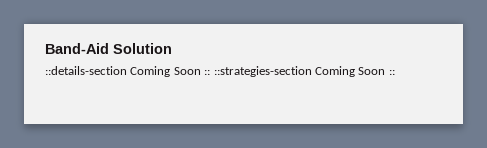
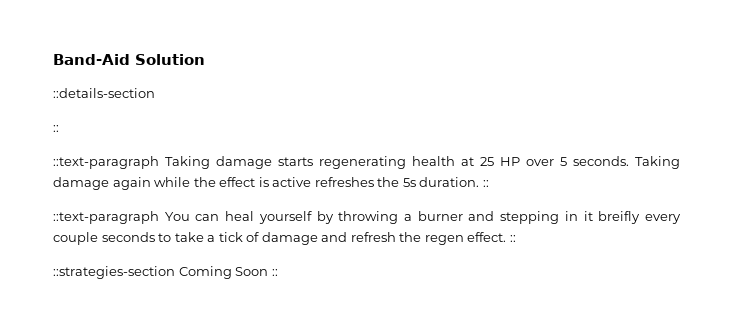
- ::details-section Coming Soon :: ::strategies-section Coming Soon ::
+ ::details-section
+ ::
+ ::text-paragraph Taking damage starts regenerating health at 25 HP over 5 seconds. Taking damage again while the effect is active refreshes the 5s duration. ::
+ ::text-paragraph You can heal yourself by throwing a burner and stepping in it breifly every couple seconds to take a tick of damage and refresh the regen effect. ::
+ ::strategies-section Coming Soon ::

